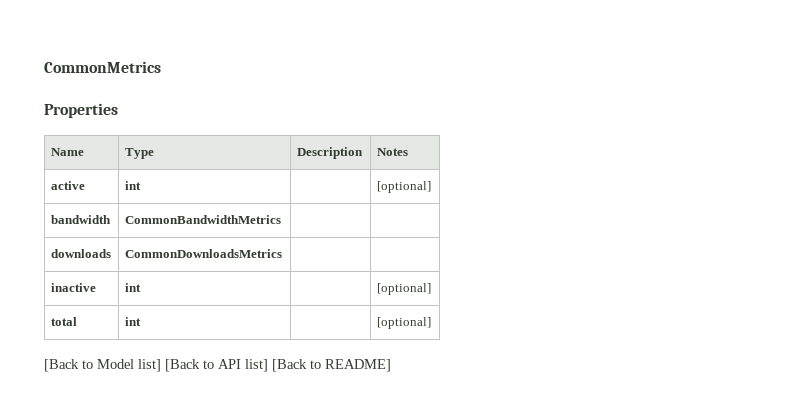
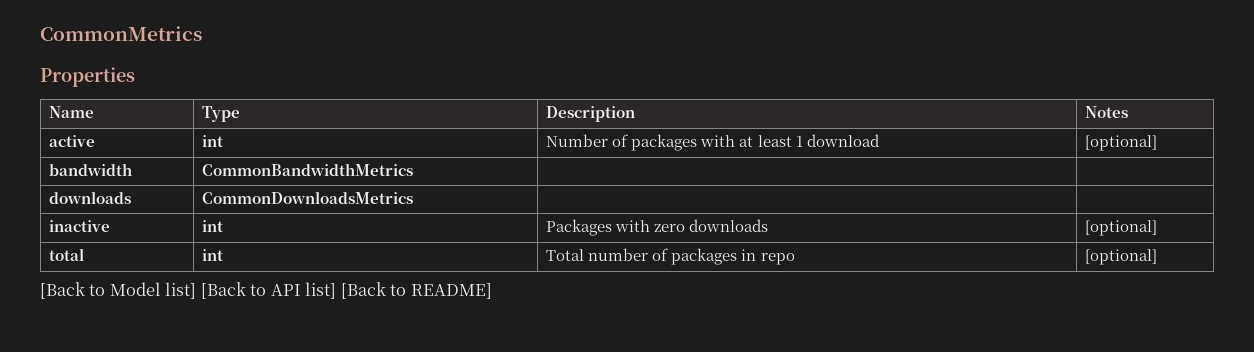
- active | int | | [optional]
+ active | int | Number of packages with at least 1 download | [optional]
- inactive | int | | [optional]
+ inactive | int | Packages with zero downloads | [optional]
- total | int | | [optional]
+ total | int | Total number of packages in repo | [optional]

